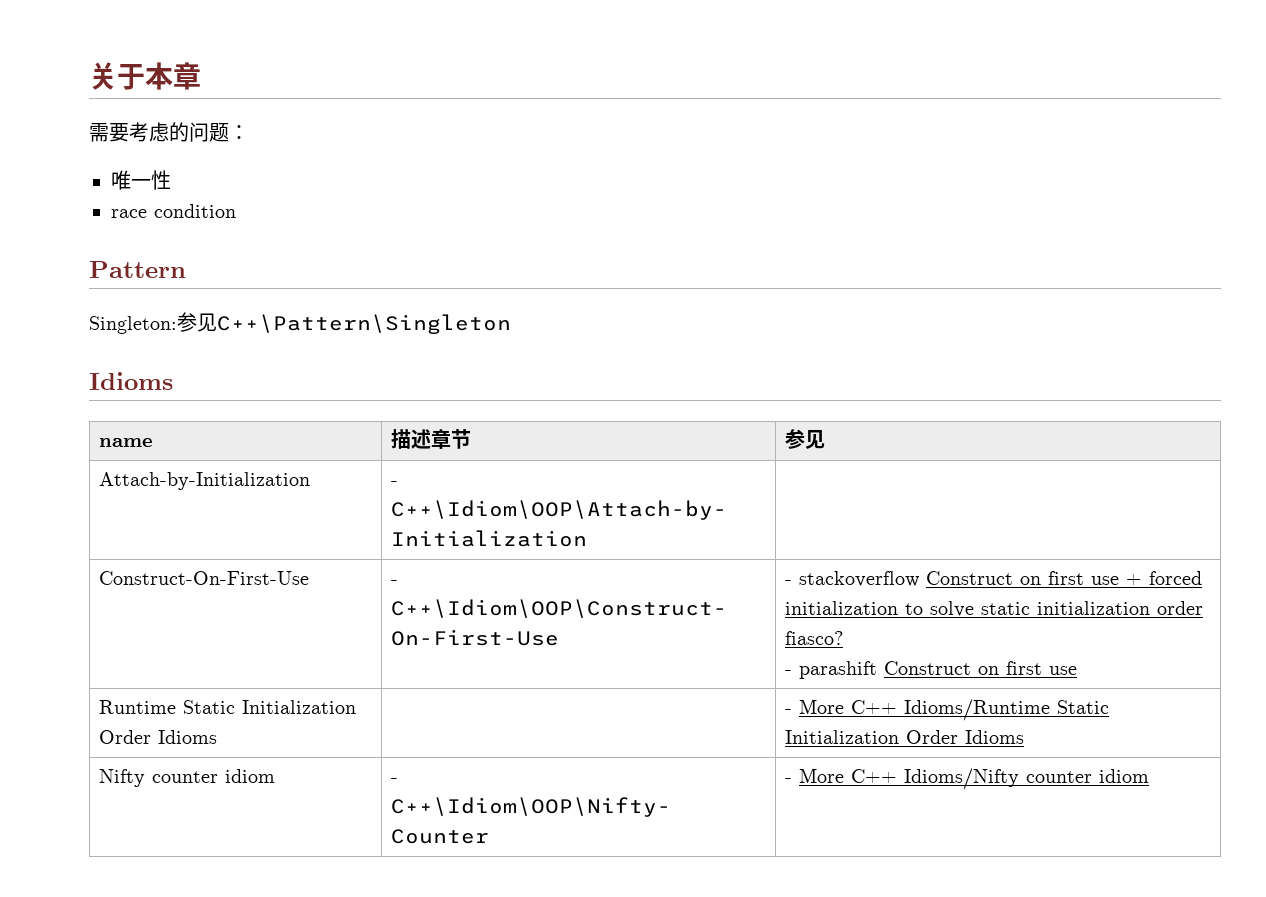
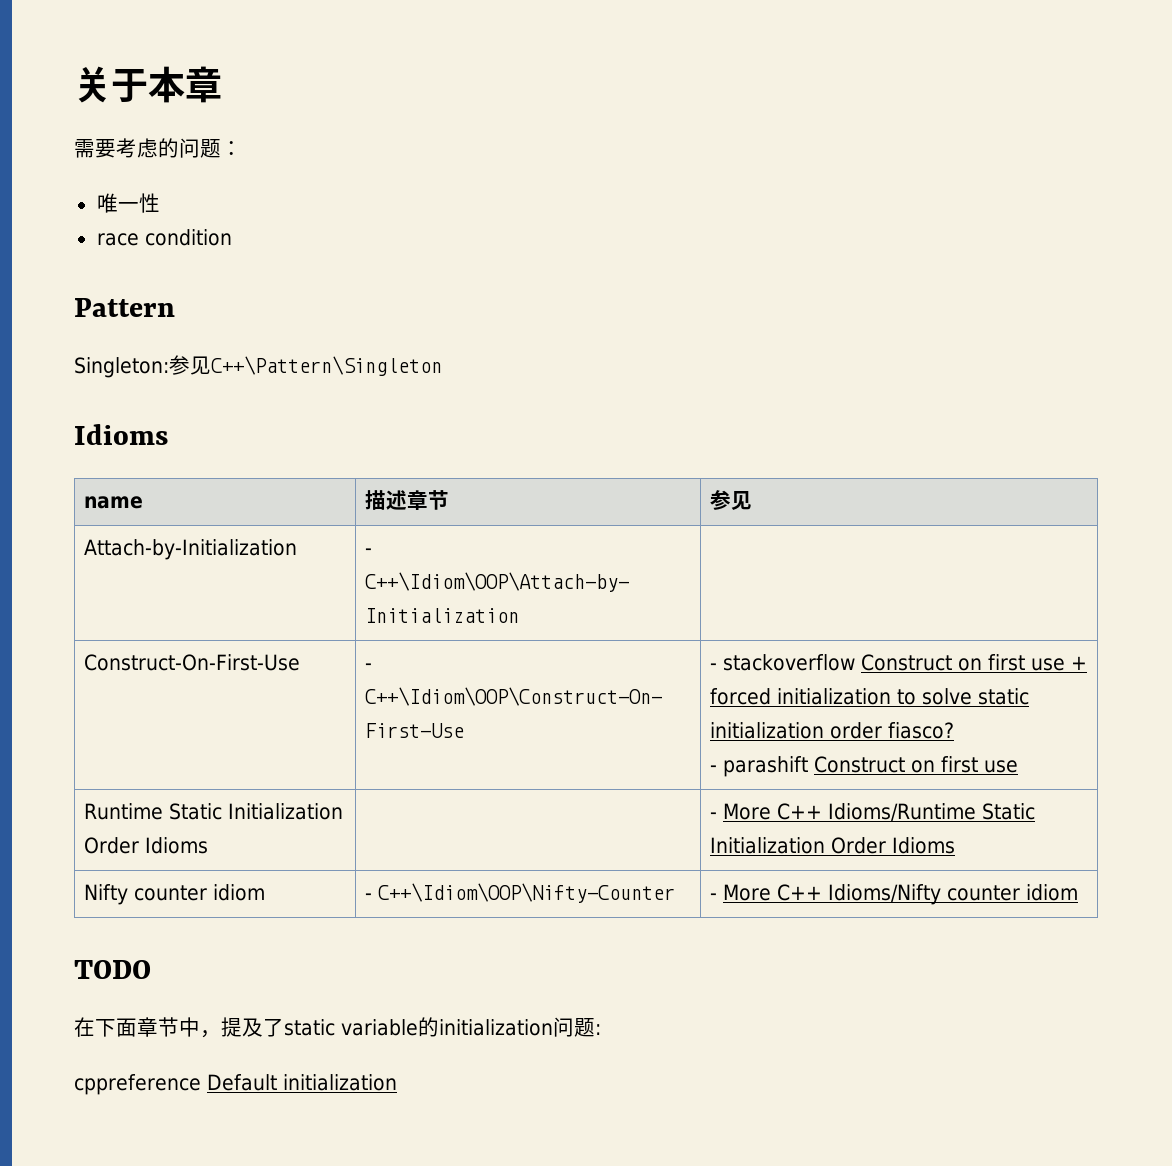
+ TODO
+ 在下面章节中，提及了static variable的initialization问题:
+ cppreference Default initialization

